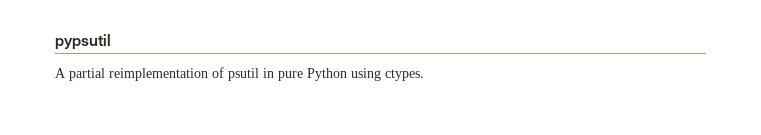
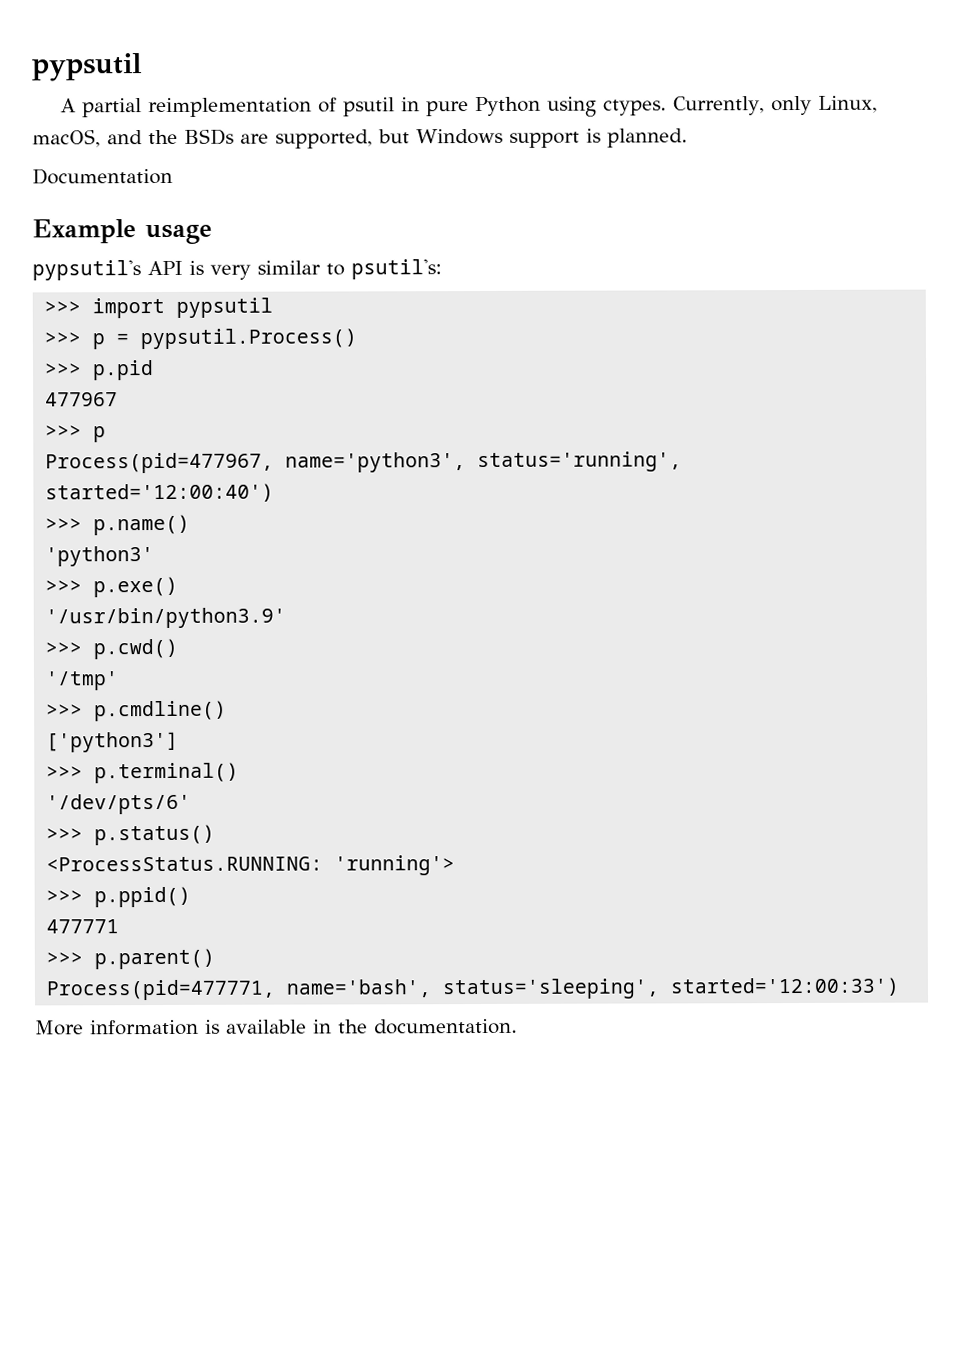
+ Currently, only Linux, macOS, and the BSDs are supported, but Windows support is planned.
+ Documentation
+ Example usage
+ pypsutil's API is very similar to psutil's:
+ >>> import pypsutil
+ >>> p = pypsutil.Process()
+ >>> p.pid
+ 477967
+ >>> p
+ Process(pid=477967, name='python3', status='running', started='12:00:40')
+ >>> p.name()
+ 'python3'
+ >>> p.exe()
+ '/usr/bin/python3.9'
+ >>> p.cwd()
+ '/tmp'
+ >>> p.cmdline()
+ ['python3']
+ >>> p.terminal()
+ '/dev/pts/6'
+ >>> p.status()
+ <ProcessStatus.RUNNING: 'running'>
+ >>> p.ppid()
+ 477771
+ >>> p.parent()
+ Process(pid=477771, name='bash', status='sleeping', started='12:00:33')
+ More information is available in the documentation.

